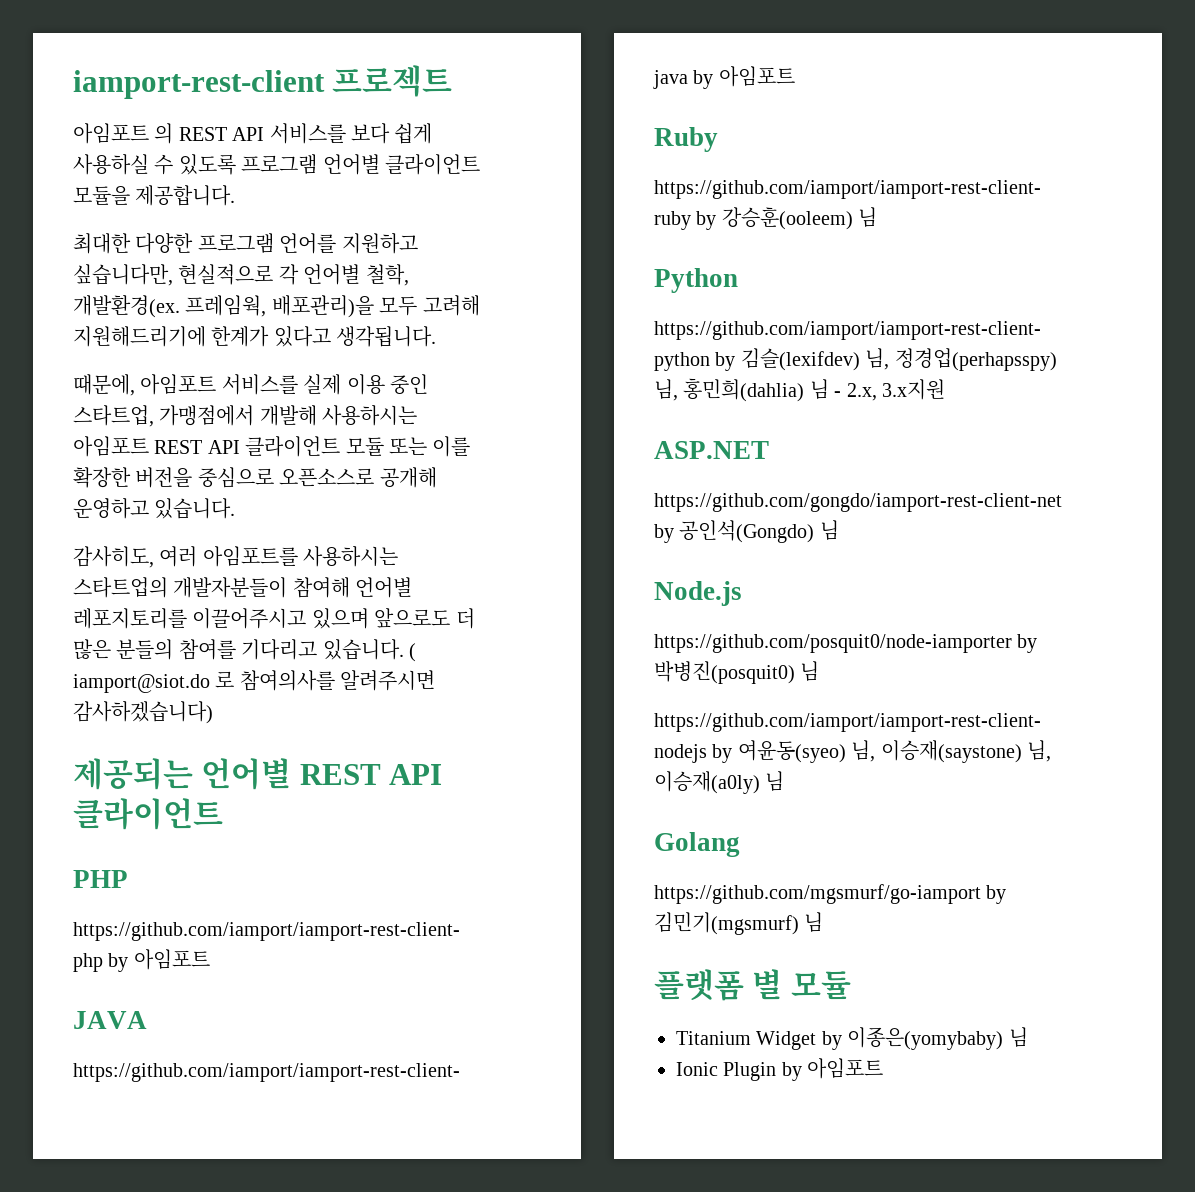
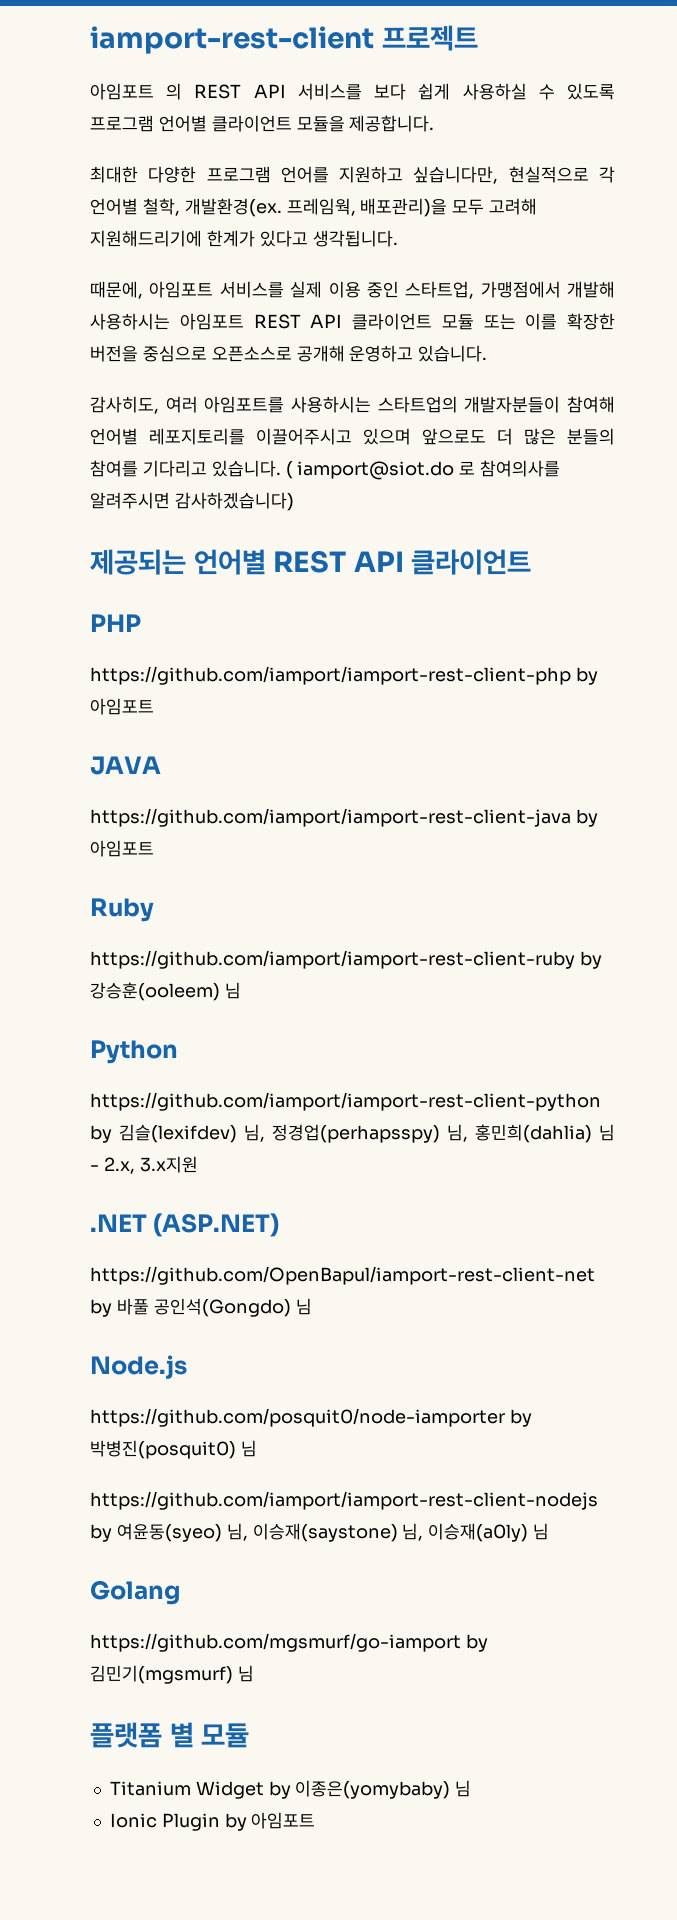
- ASP.NET
- https://github.com/gongdo/iamport-rest-client-net by 공인석(Gongdo) 님
+ .NET (ASP.NET)
+ https://github.com/OpenBapul/iamport-rest-client-net by 바풀 공인석(Gongdo) 님

